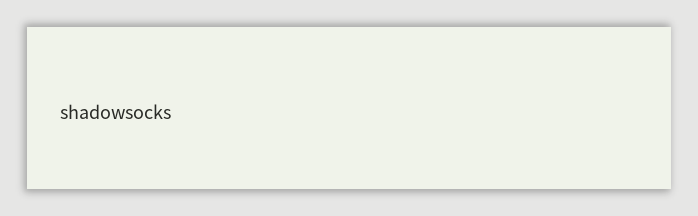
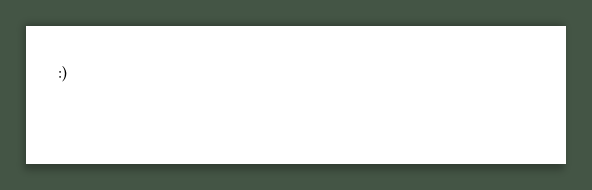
- shadowsocks
+ :)

